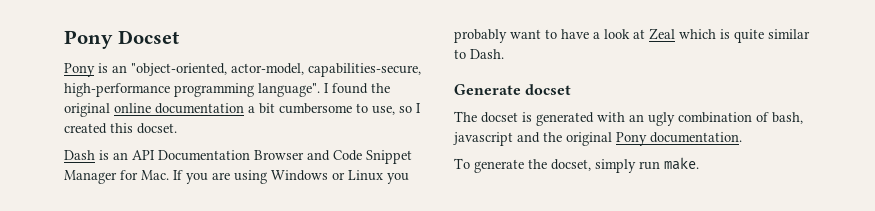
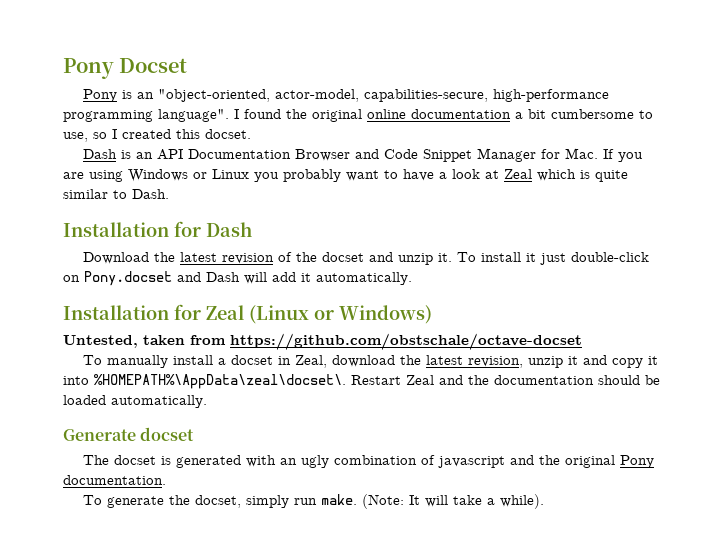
+ Installation for Dash
+ Download the latest revision of the docset and unzip it. To install it just double-click on Pony.docset and Dash will add it automatically.
+ Installation for Zeal (Linux or Windows)
+ Untested, taken from https://github.com/obstschale/octave-docset
+ To manually install a docset in Zeal, download the latest revision, unzip it and copy it into %HOMEPATH%\AppData\zeal\docset\. Restart Zeal and the documentation should be loaded automatically.
- The docset is generated with an ugly combination of bash, javascript and the original Pony documentation.
+ The docset is generated with an ugly combination of javascript and the original Pony documentation.
+ (Note: It will take a while).

